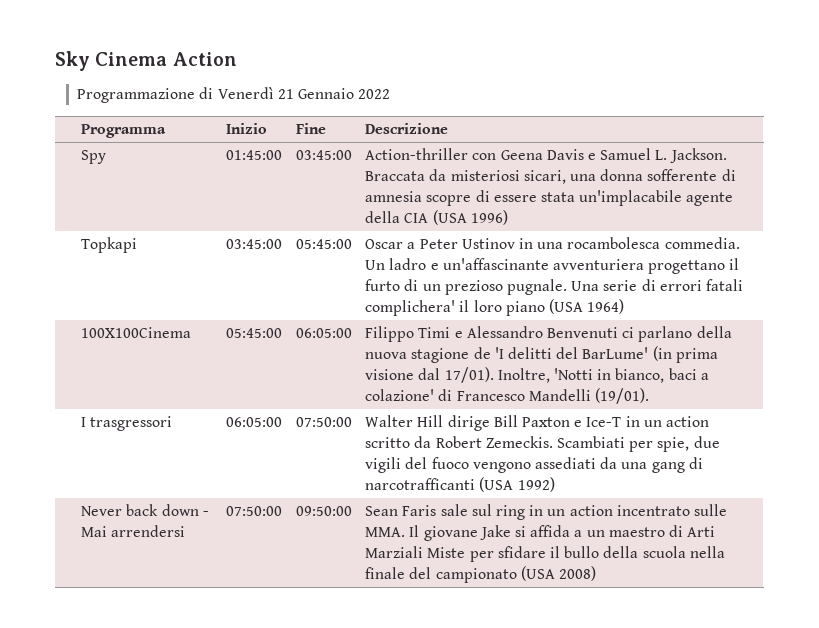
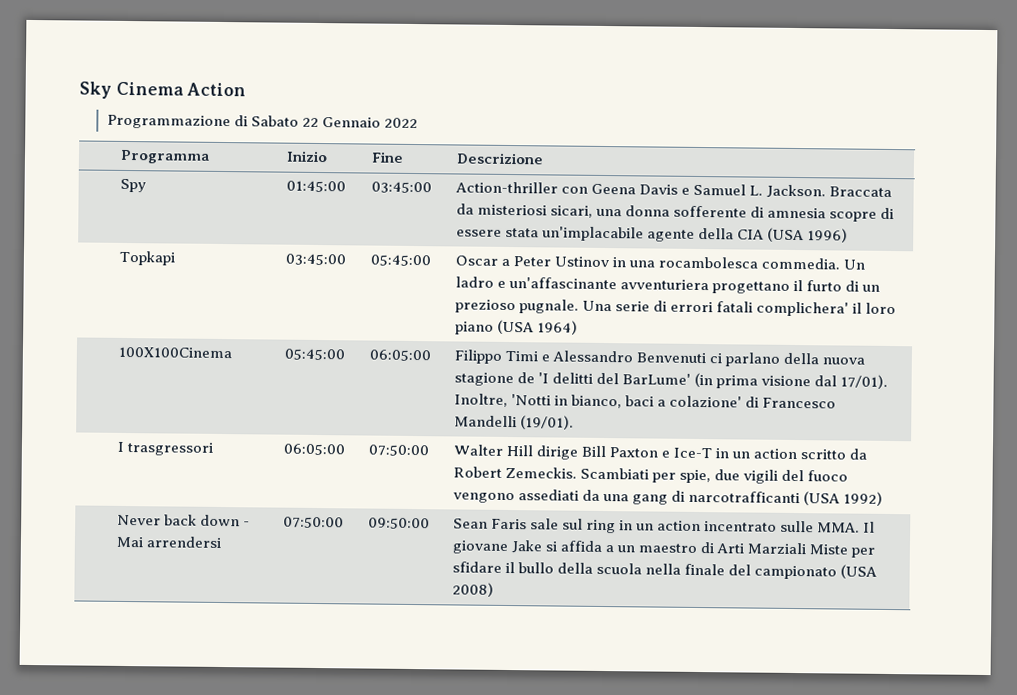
- Programmazione di Venerdì 21 Gennaio 2022
+ Programmazione di Sabato 22 Gennaio 2022

